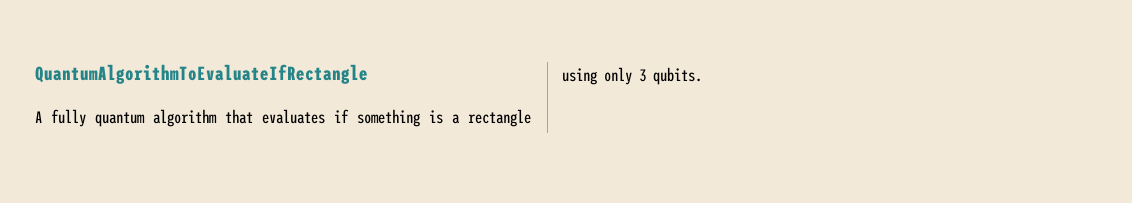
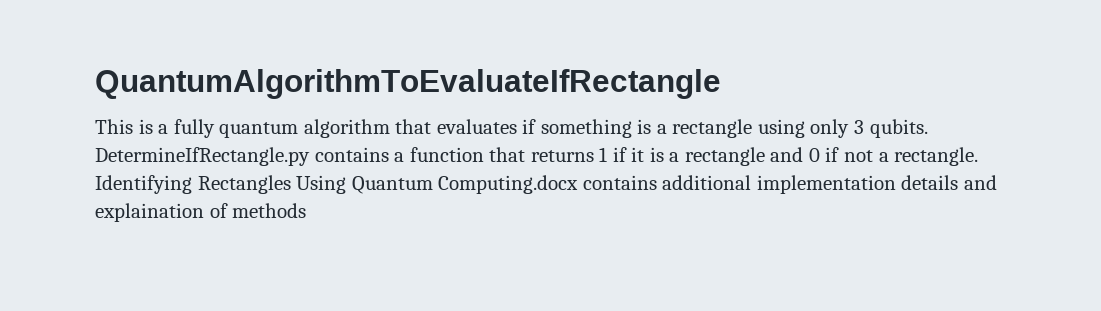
- A fully quantum algorithm that evaluates if something is a rectangle using only 3 qubits.
+ This is a fully quantum algorithm that evaluates if something is a rectangle using only 3 qubits.
+ DetermineIfRectangle.py contains a function that returns 1 if it is a rectangle and 0 if not a rectangle. Identifying Rectangles Using Quantum Computing.docx contains additional implementation details and explaination of methods

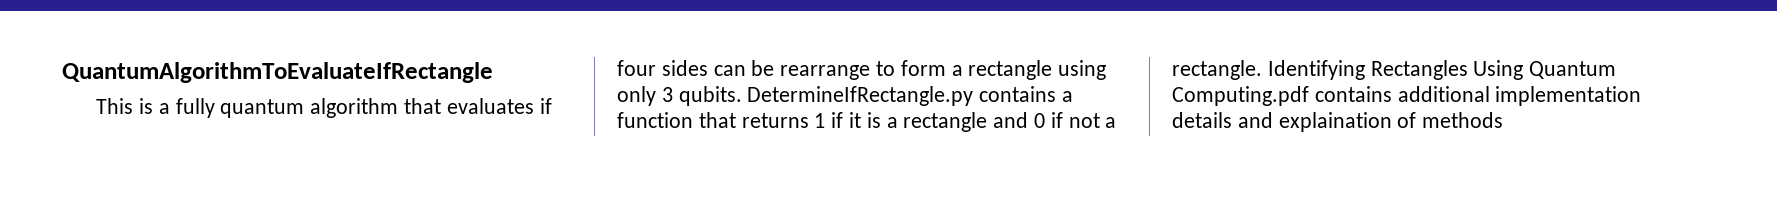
- This is a fully quantum algorithm that evaluates if something is a rectangle using only 3 qubits.
+ This is a fully quantum algorithm that evaluates if four sides can be rearrange to form a rectangle using only 3 qubits.
- Identifying Rectangles Using Quantum Computing.docx contains additional implementation details and explaination of methods
+ Identifying Rectangles Using Quantum Computing.pdf contains additional implementation details and explaination of methods

